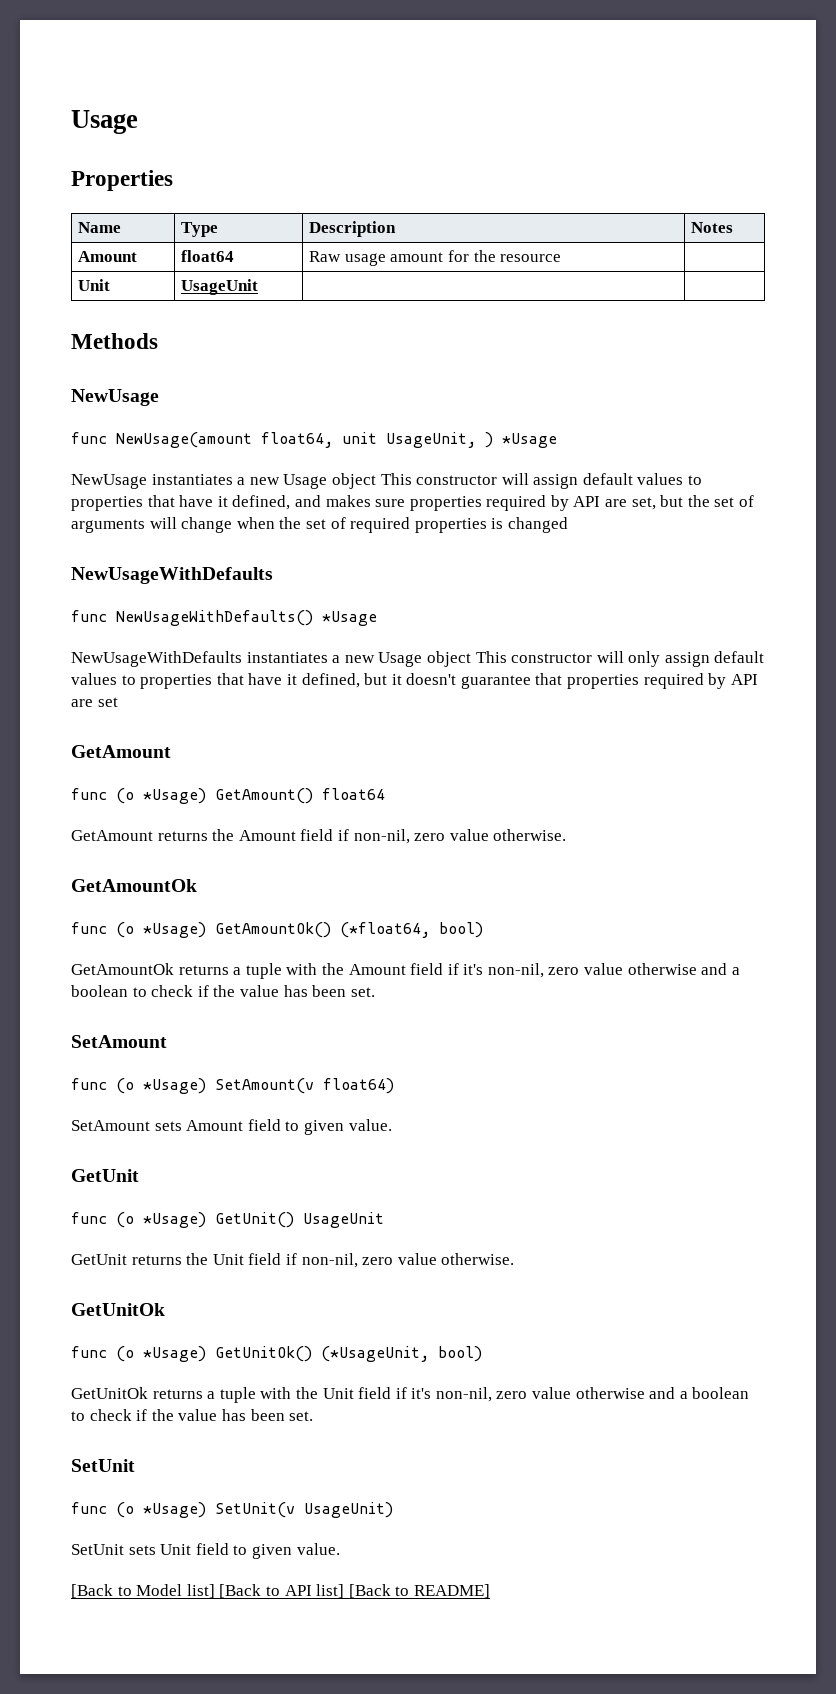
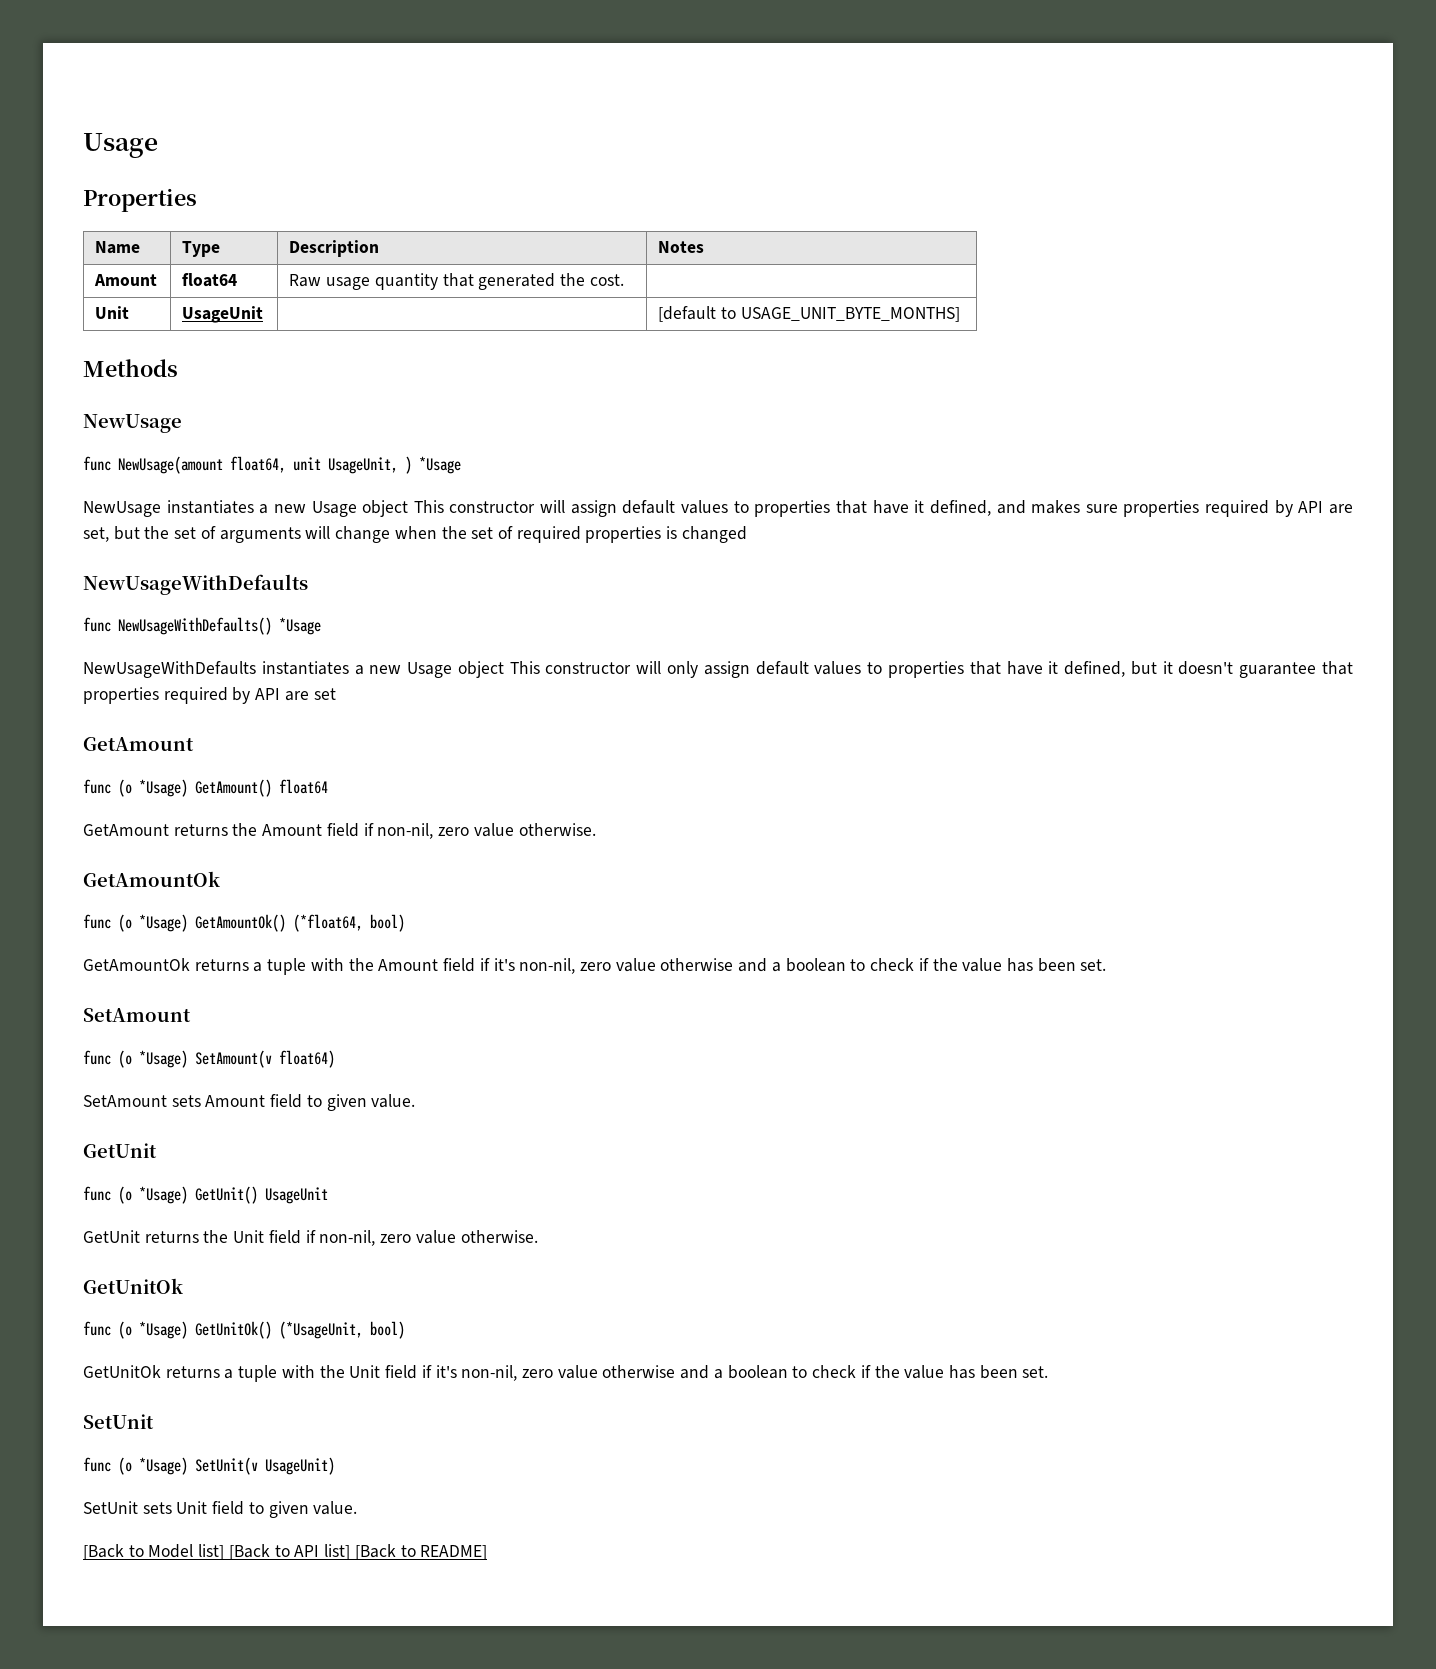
- Amount | float64 | Raw usage amount for the resource |
+ Amount | float64 | Raw usage quantity that generated the cost. |
- Unit | UsageUnit | |
+ Unit | UsageUnit | | [default to USAGE_UNIT_BYTE_MONTHS]

